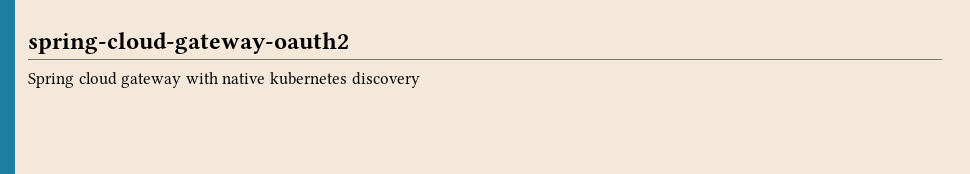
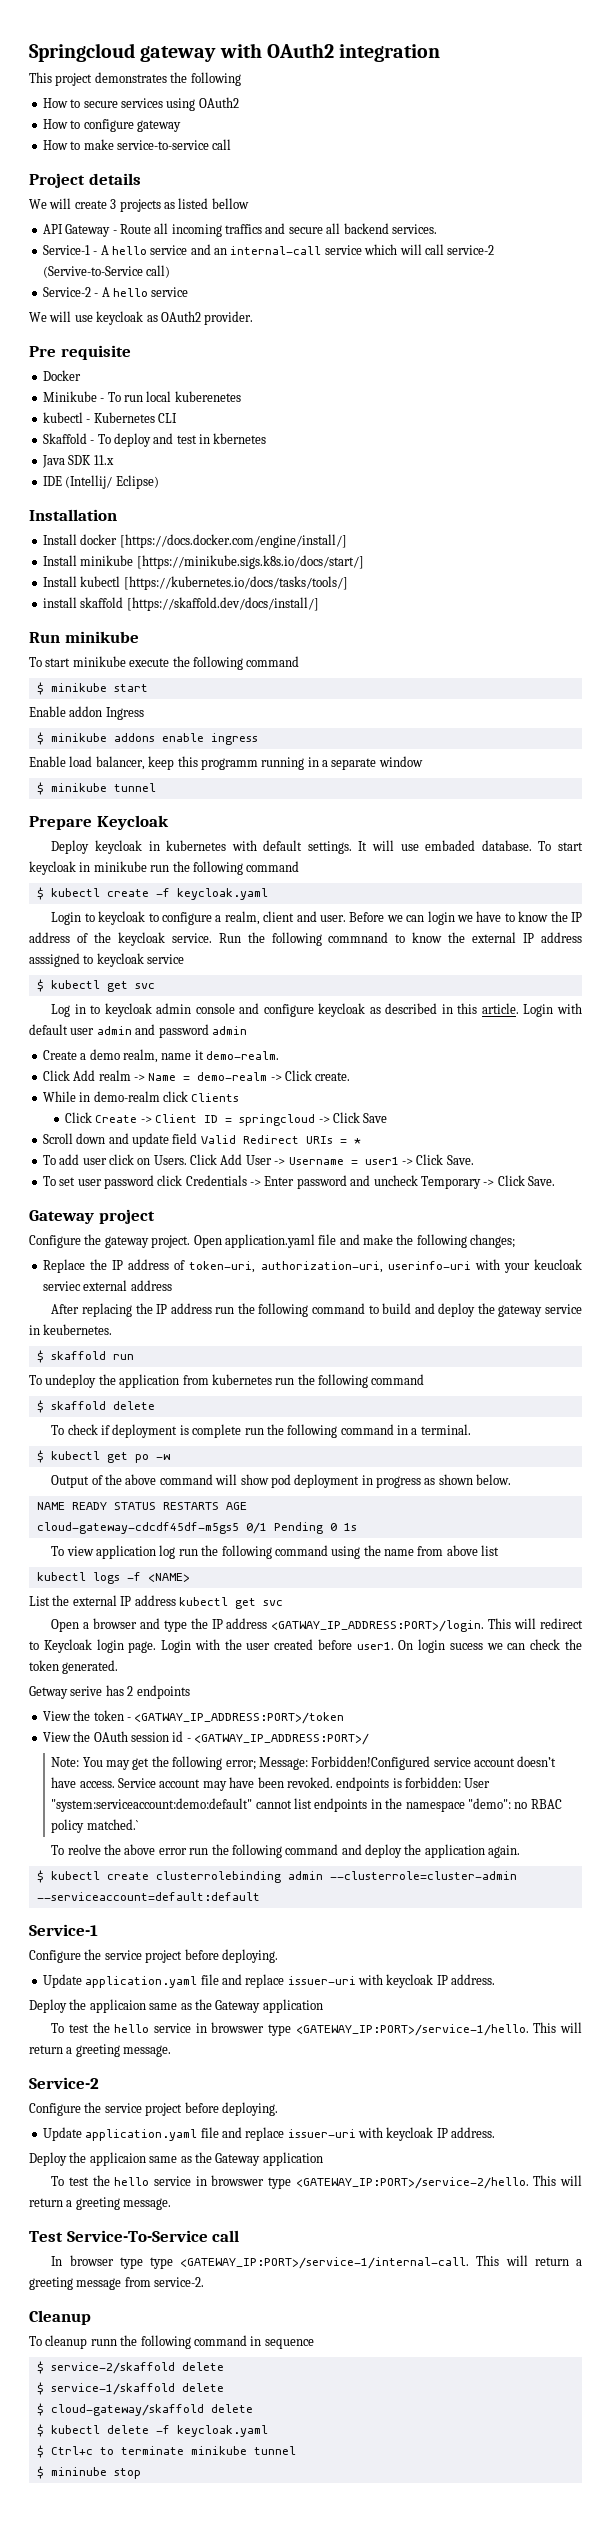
- spring-cloud-gateway-oauth2
- Spring cloud gateway with native kubernetes discovery
+ Springcloud gateway with OAuth2 integration
+ This project demonstrates the following
+ How to secure services using OAuth2
+ How to configure gateway
+ How to make service-to-service call
+ Project details
+ We will create 3 projects as listed bellow
+ API Gateway - Route all incoming traffics and secure all backend services.
+ Service-1 - A hello service and an internal-call service which will call service-2 (Servive-to-Service call)
+ Service-2 - A hello service
+ We will use keycloak as OAuth2 provider.
+ Pre requisite
+ Docker
+ Minikube - To run local kuberenetes
+ kubectl - Kubernetes CLI
+ Skaffold - To deploy and test in kbernetes
+ Java SDK 11.x
+ IDE (Intellij/ Eclipse)
+ Installation
+ Install docker [https://docs.docker.com/engine/install/]
+ Install minikube [https://minikube.sigs.k8s.io/docs/start/]
+ Install kubectl [https://kubernetes.io/docs/tasks/tools/]
+ install skaffold [https://skaffold.dev/docs/install/]
+ Run minikube
+ To start minikube execute the following command
+ $ minikube start
+ Enable addon Ingress
+ $ minikube addons enable ingress
+ Enable load balancer, keep this programm running in a separate window
+ $ minikube tunnel
+ Prepare Keycloak
+ Deploy keycloak in kubernetes with default settings. It will use embaded database. To start keycloak in minikube run the following command
+ $ kubectl create -f keycloak.yaml
+ Login to keycloak to configure a realm, client and user. Before we can login we have to know the IP address of the keycloak service. Run the following commnand to know the external IP address asssigned to keycloak service
+ $ kubectl get svc
+ Log in to keycloak admin console and configure keycloak as described in this article. Login with default user admin and password admin
+ Create a demo realm, name it demo-realm.
+ Click Add realm -> Name = demo-realm -> Click create.
+ While in demo-realm click Clients
+ Click Create -> Client ID = springcloud -> Click Save
+ Scroll down and update field Valid Redirect URIs = *
+ To add user click on Users. Click Add User -> Username = user1 -> Click Save.
+ To set user password click Credentials -> Enter password and uncheck Temporary -> Click Save.
+ Gateway project
+ Configure the gateway project. Open application.yaml file and make the following changes;
+ Replace the IP address of token-uri, authorization-uri, userinfo-uri with your keucloak serviec external address
+ After replacing the IP address run the following command to build and deploy the gateway service in keubernetes.
+ $ skaffold run
+ To undeploy the application from kubernetes run the following command
+ $ skaffold delete
+ To check if deployment is complete run the following command in a terminal.
+ $ kubectl get po -w
+ Output of the above command will show pod deployment in progress as shown below.
+ NAME READY STATUS RESTARTS AGE
+ cloud-gateway-cdcdf45df-m5gs5 0/1 Pending 0 1s
+ To view application log run the following command using the name from above list
+ kubectl logs -f <NAME>
+ List the external IP address kubectl get svc
+ Open a browser and type the IP address <GATWAY_IP_ADDRESS:PORT>/login. This will redirect to Keycloak login page. Login with the user created before user1. On login sucess we can check the token generated.
+ Getway serive has 2 endpoints
+ View the token - <GATWAY_IP_ADDRESS:PORT>/token
+ View the OAuth session id - <GATWAY_IP_ADDRESS:PORT>/
+ Note: You may get the following error; Message: Forbidden!Configured service account doesn’t have access. Service account may have been revoked. endpoints is forbidden: User "system:serviceaccount:demo:default" cannot list endpoints in the namespace "demo": no RBAC policy matched.`
+ To reolve the above error run the following command and deploy the application again.
+ $ kubectl create clusterrolebinding admin --clusterrole=cluster-admin --serviceaccount=default:default
+ Service-1
+ Configure the service project before deploying.
+ Update application.yaml file and replace issuer-uri with keycloak IP address.
+ Deploy the applicaion same as the Gateway application
+ To test the hello service in browswer type <GATEWAY_IP:PORT>/service-1/hello. This will return a greeting message.
+ Service-2
+ Configure the service project before deploying.
+ Update application.yaml file and replace issuer-uri with keycloak IP address.
+ Deploy the applicaion same as the Gateway application
+ To test the hello service in browswer type <GATEWAY_IP:PORT>/service-2/hello. This will return a greeting message.
+ Test Service-To-Service call
+ In browser type type <GATEWAY_IP:PORT>/service-1/internal-call. This will return a greeting message from service-2.
+ Cleanup
+ To cleanup runn the following command in sequence
+ $ service-2/skaffold delete
+ $ service-1/skaffold delete
+ $ cloud-gateway/skaffold delete
+ $ kubectl delete -f keycloak.yaml
+ $ Ctrl+c to terminate minikube tunnel
+ $ mininube stop

